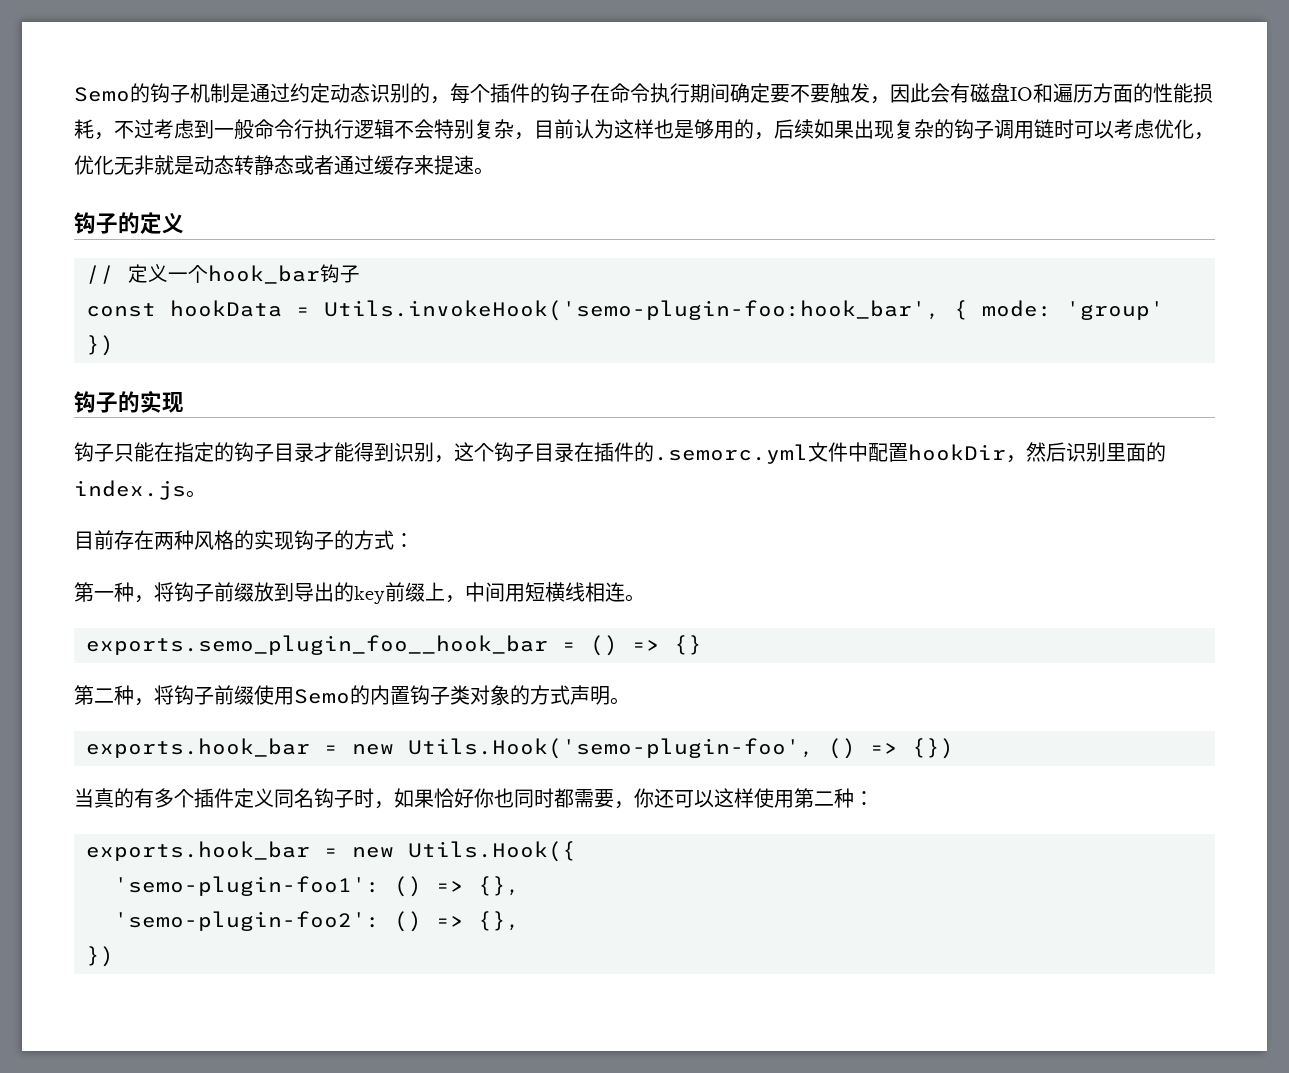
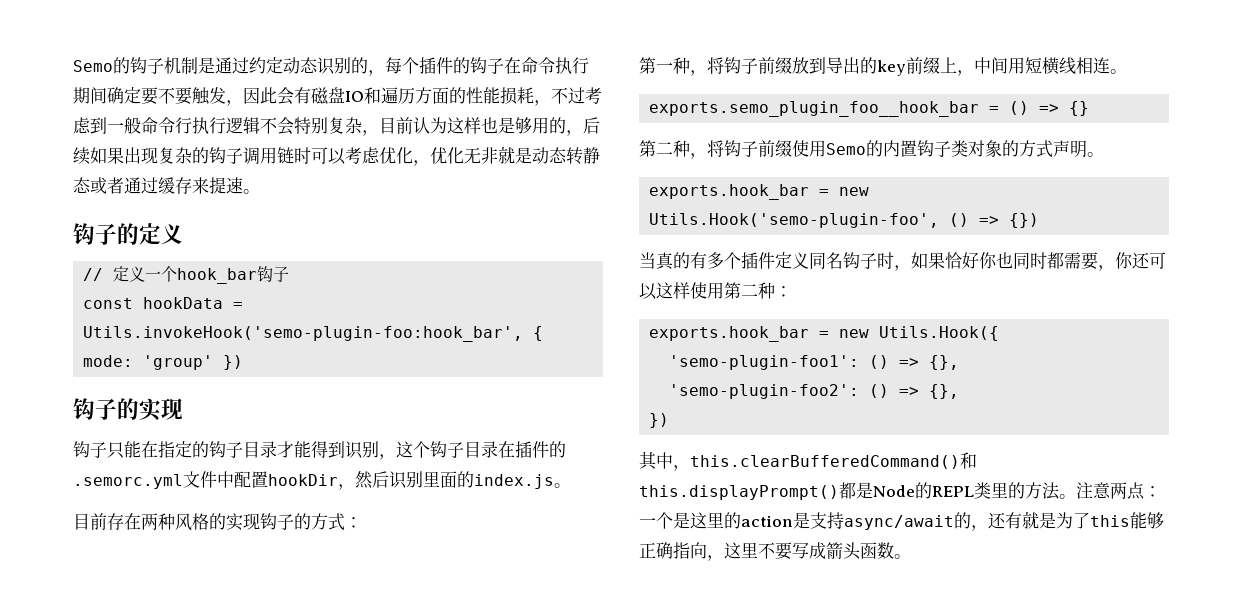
+ 其中，this.clearBufferedCommand()和this.displayPrompt()都是Node的REPL类里的方法。注意两点：一个是这里的action是支持async/await的，还有就是为了this能够正确指向，这里不要写成箭头函数。

